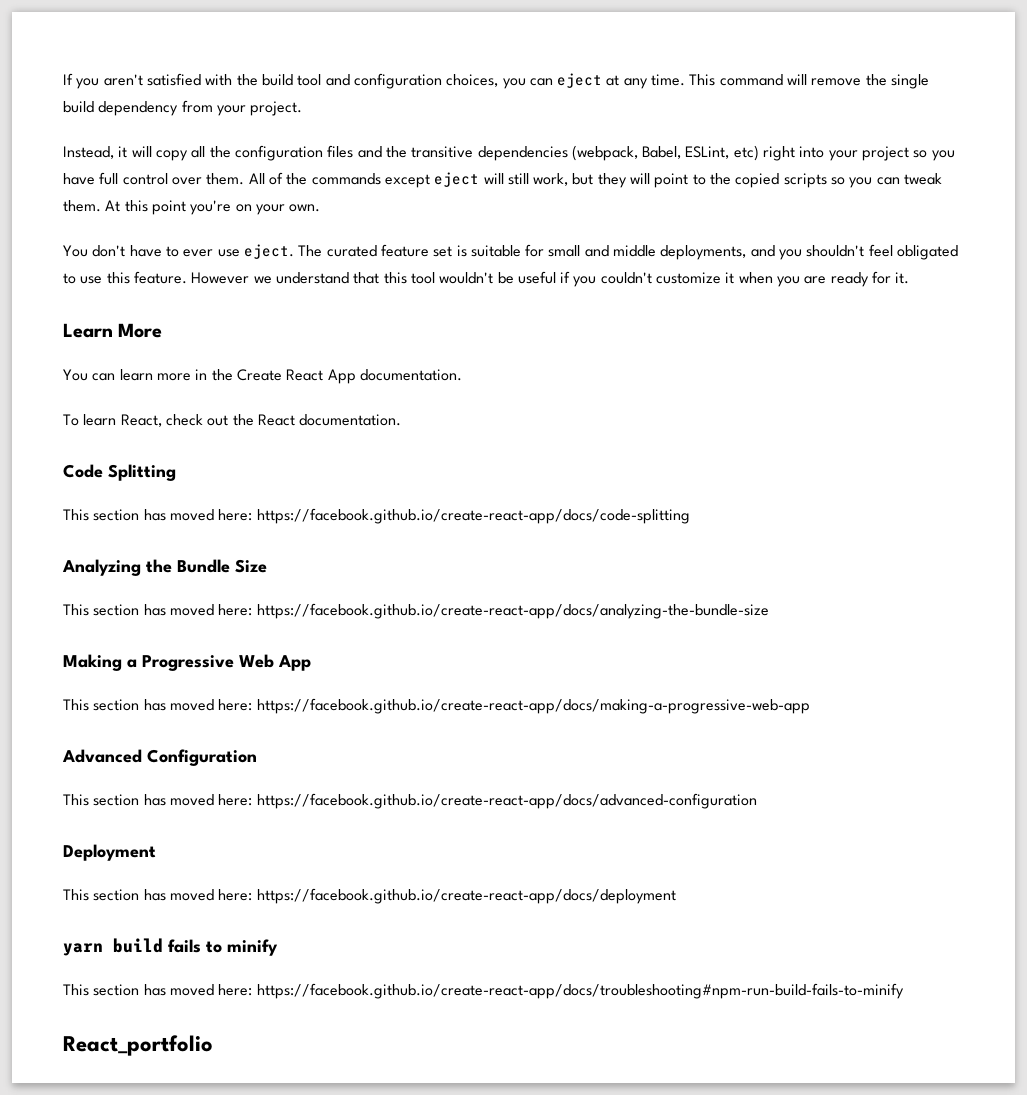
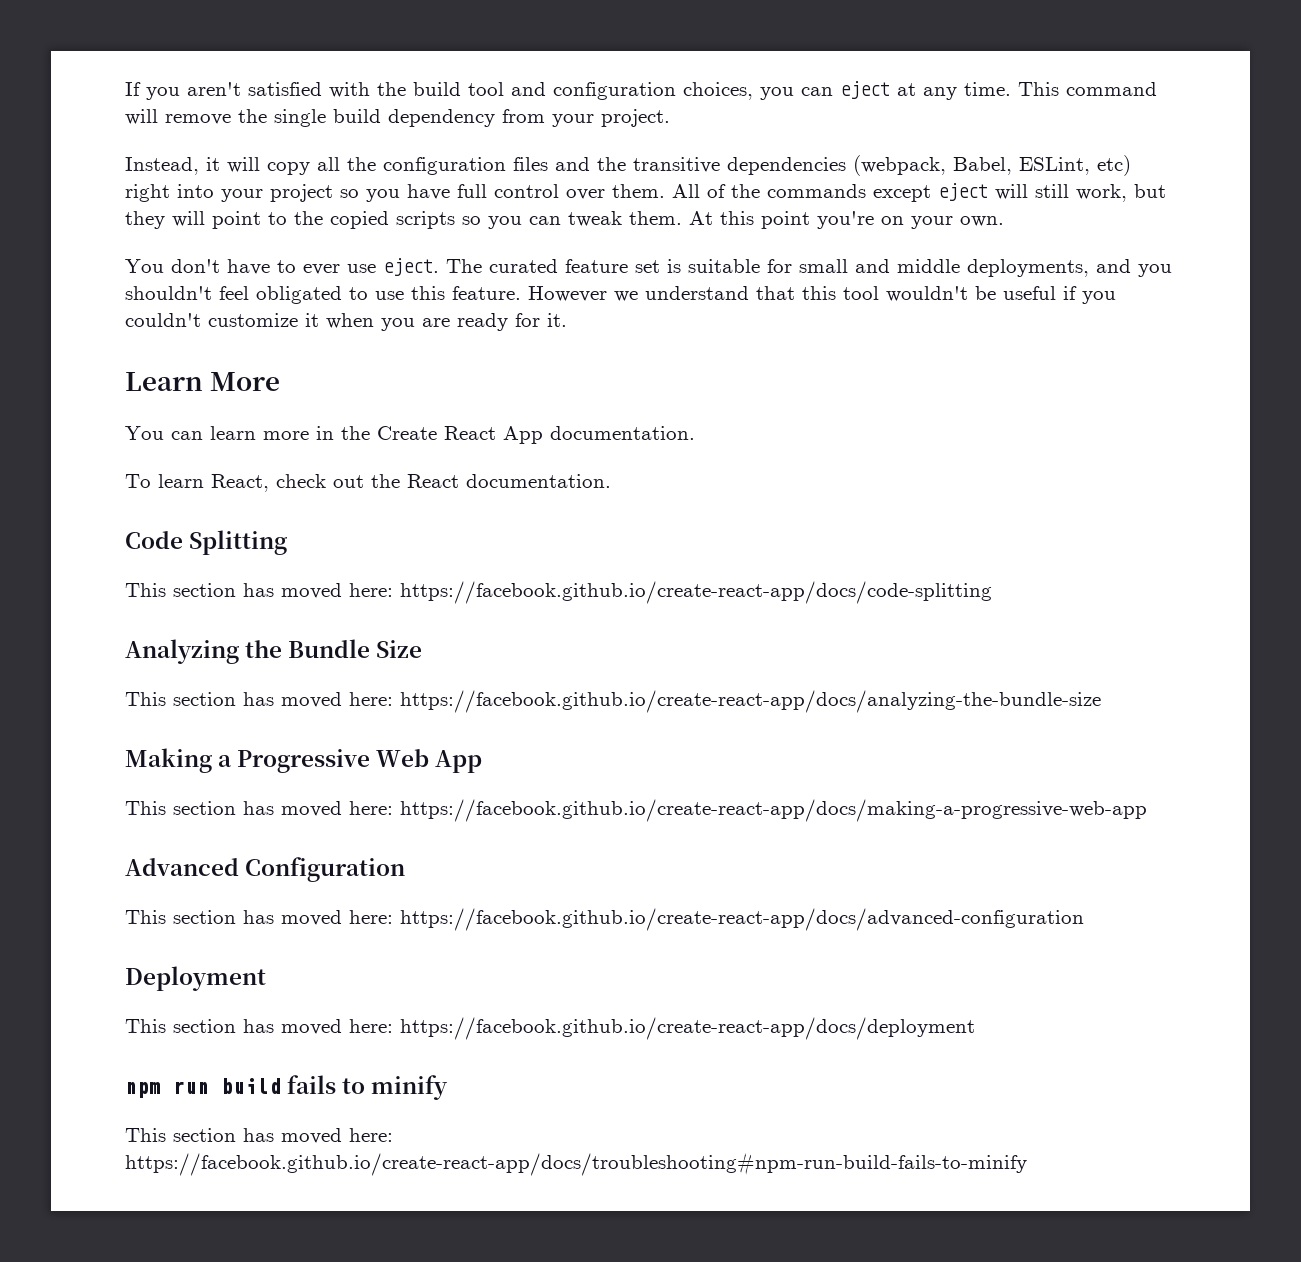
- yarn build fails to minify
+ npm run build fails to minify
- React_portfolio

